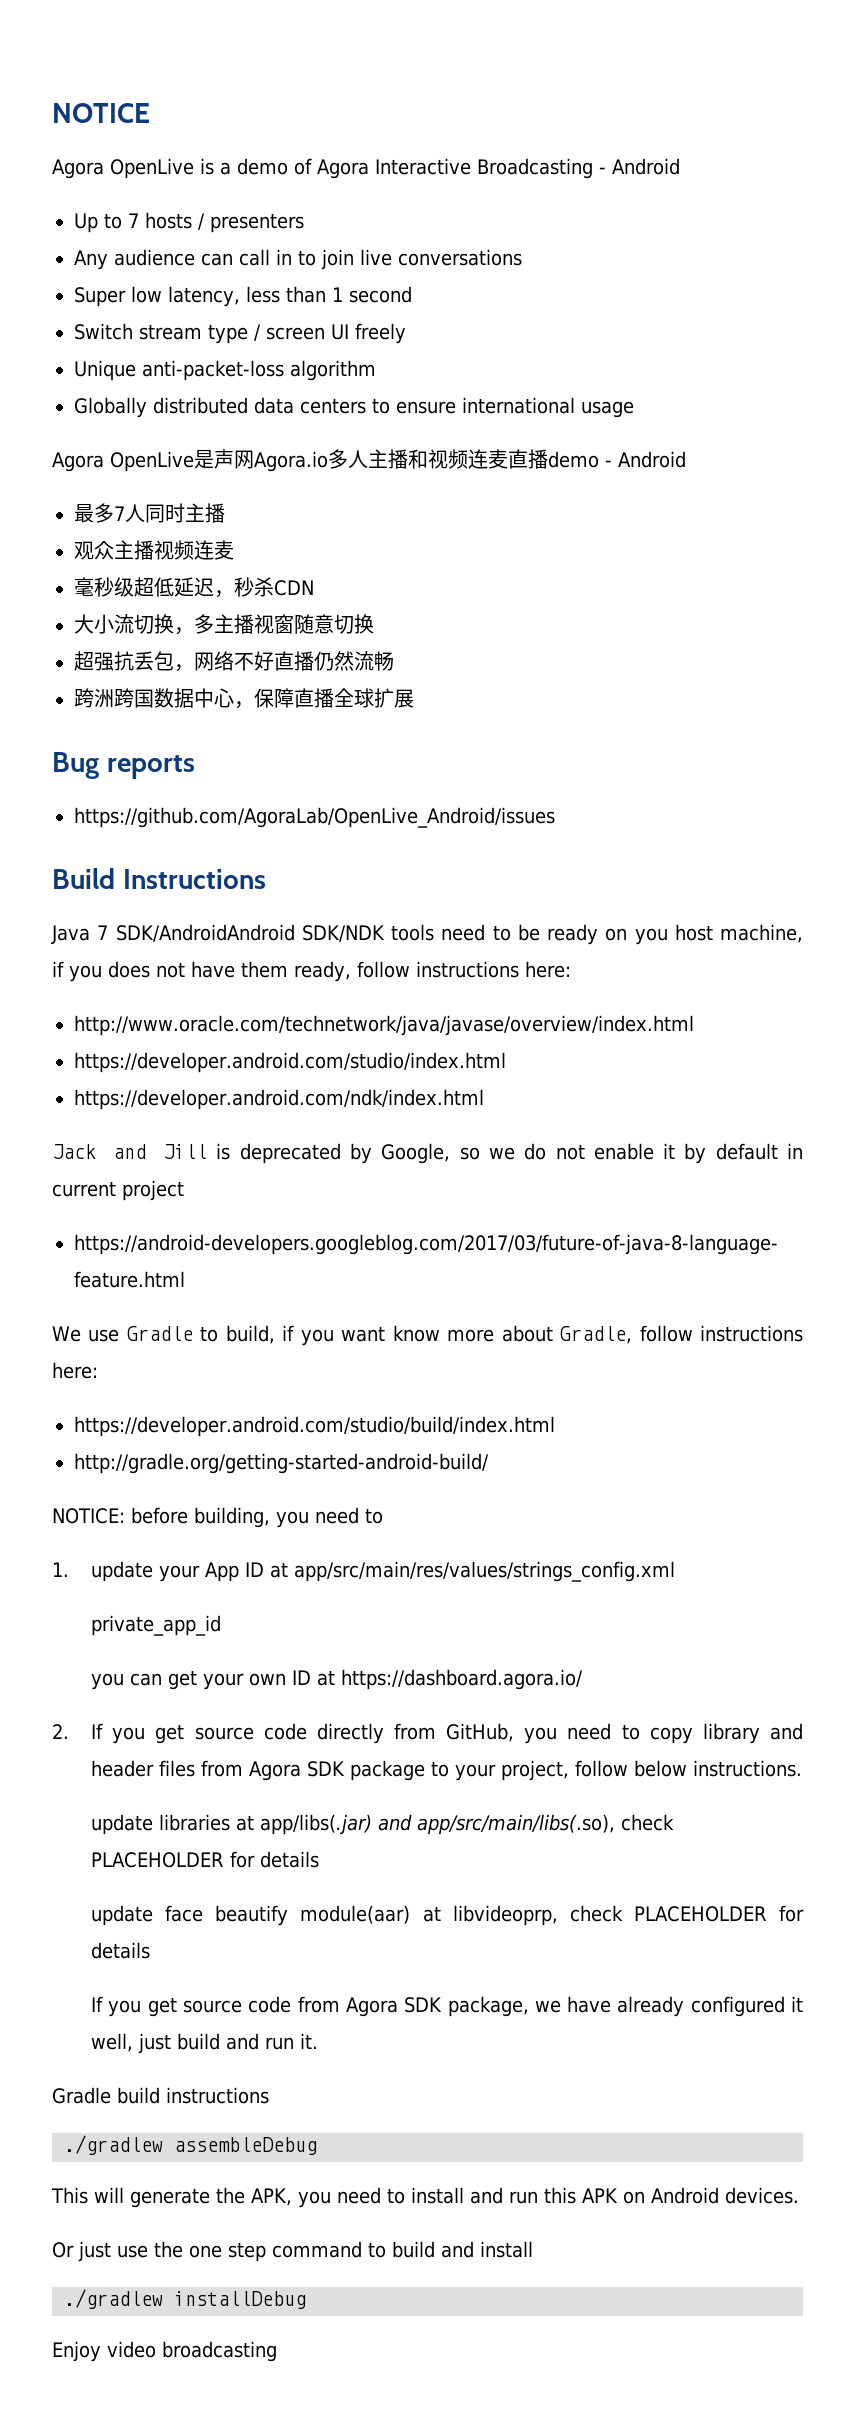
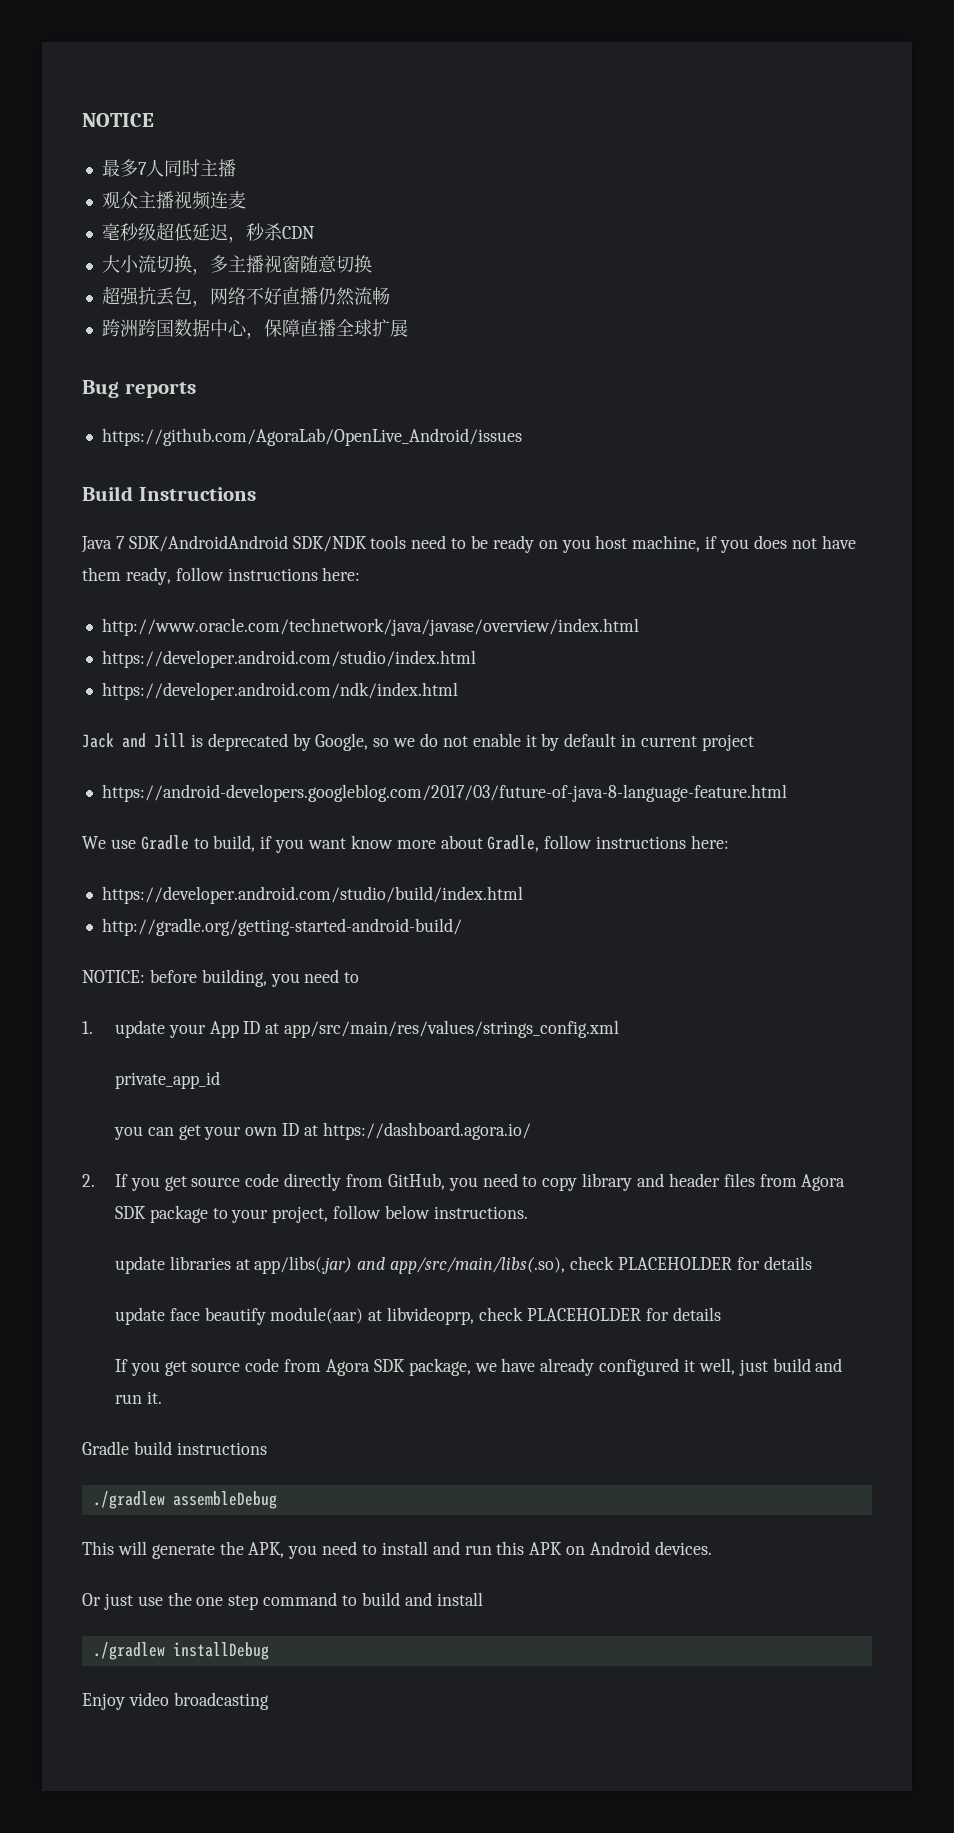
- Agora OpenLive is a demo of Agora Interactive Broadcasting - Android
- Up to 7 hosts / presenters
- Any audience can call in to join live conversations
- Super low latency, less than 1 second
- Switch stream type / screen UI freely
- Unique anti-packet-loss algorithm
- Globally distributed data centers to ensure international usage
- Agora OpenLive是声网Agora.io多人主播和视频连麦直播demo - Android

